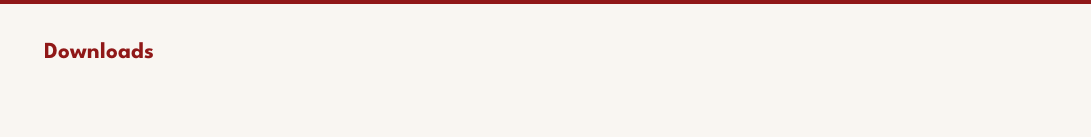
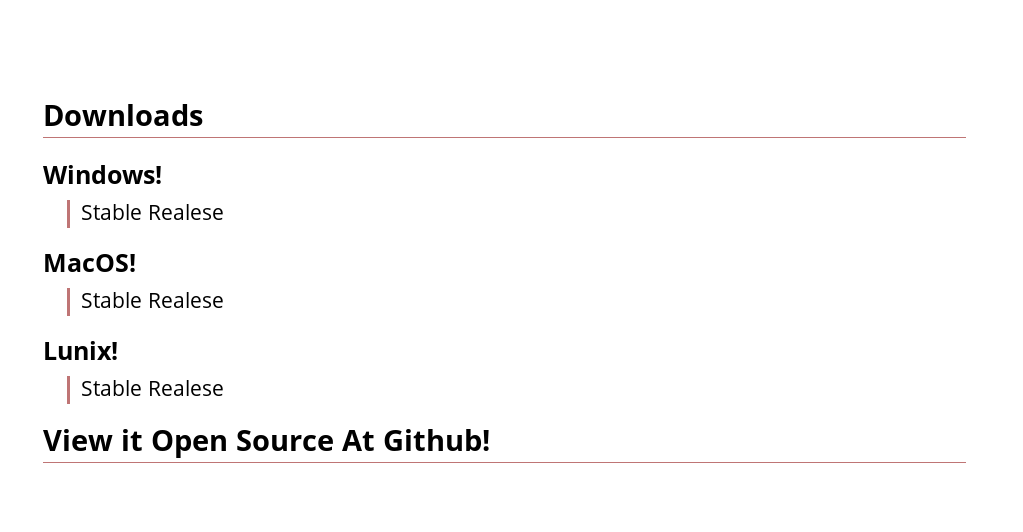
+ Windows!
+ Stable Realese
+ MacOS!
+ Stable Realese
+ Lunix!
+ Stable Realese
+ View it Open Source At Github!

